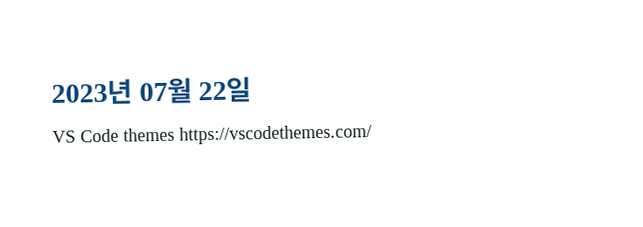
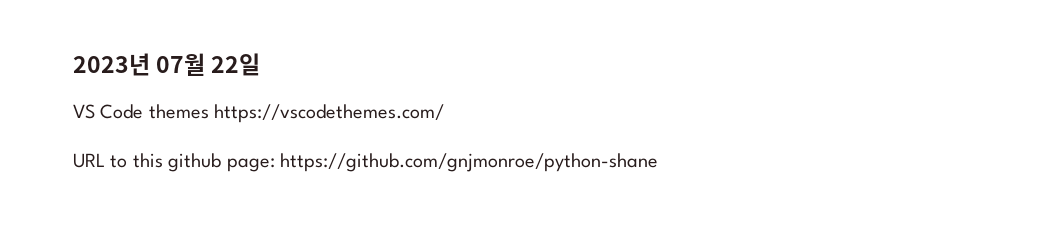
+ URL to this github page: https://github.com/gnjmonroe/python-shane

